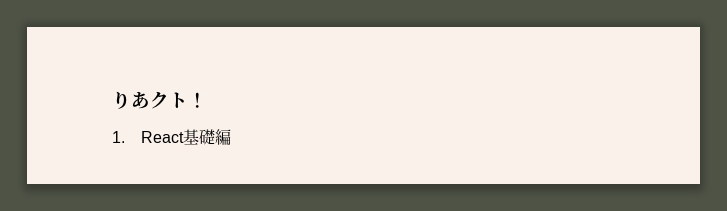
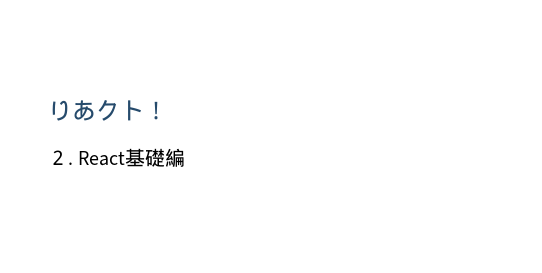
- 1. React基礎編
+ ２. React基礎編

